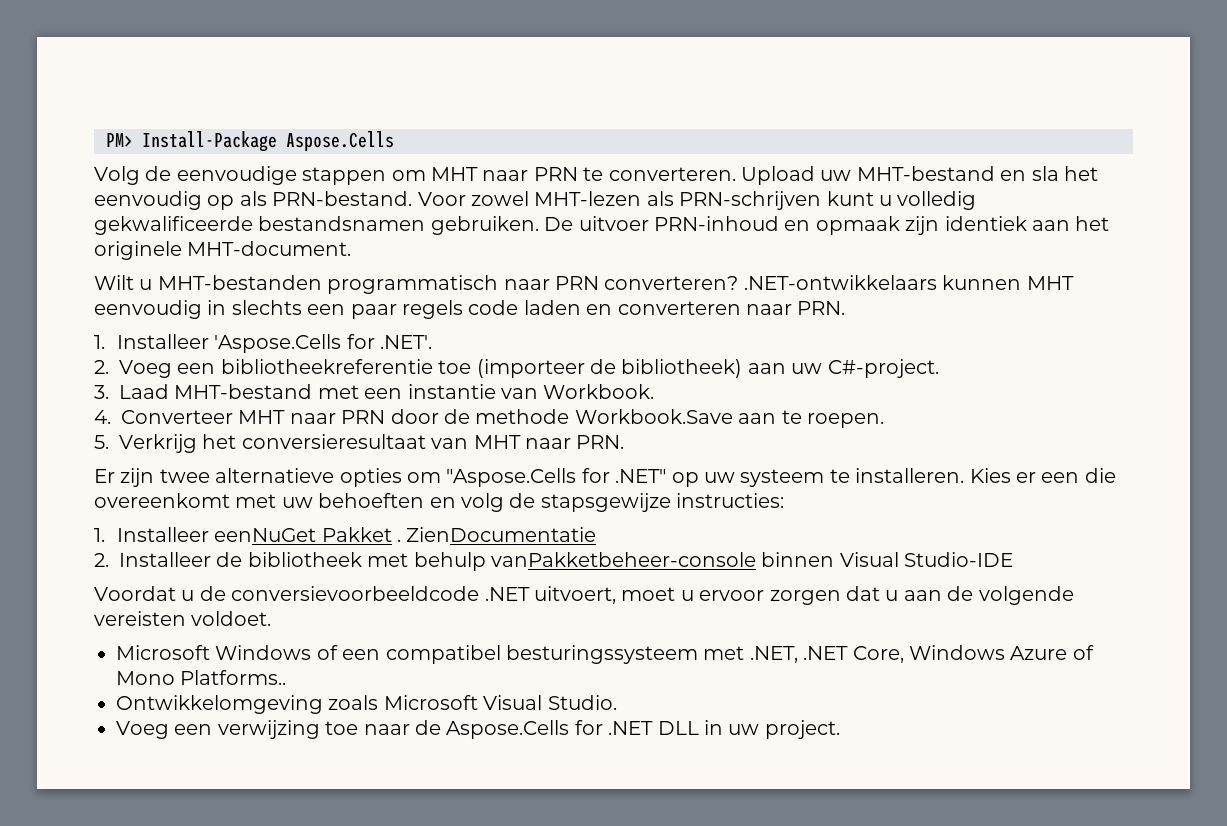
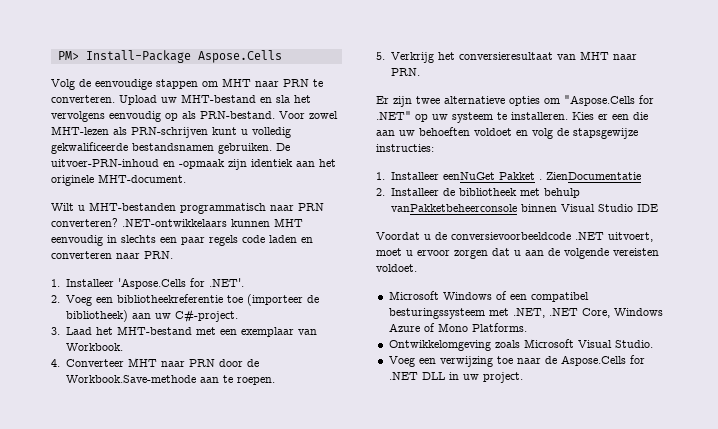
- Upload uw MHT-bestand en sla het eenvoudig op als PRN-bestand.
+ Upload uw MHT-bestand en sla het vervolgens eenvoudig op als PRN-bestand.
- De uitvoer PRN-inhoud en opmaak zijn identiek aan het originele MHT-document.
+ De uitvoer-PRN-inhoud en -opmaak zijn identiek aan het originele MHT-document.
- 3. Laad MHT-bestand met een instantie van Workbook.
+ 3. Laad het MHT-bestand met een exemplaar van Workbook.
- 4. Converteer MHT naar PRN door de methode Workbook.Save aan te roepen.
+ 4. Converteer MHT naar PRN door de Workbook.Save-methode aan te roepen.
- Kies er een die overeenkomt met uw behoeften en volg de stapsgewijze instructies:
+ Kies er een die aan uw behoeften voldoet en volg de stapsgewijze instructies:
- 2. Installeer de bibliotheek met behulp vanPakketbeheer-console binnen Visual Studio-IDE
+ 2. Installeer de bibliotheek met behulp vanPakketbeheerconsole binnen Visual Studio IDE
- Microsoft Windows of een compatibel besturingssysteem met .NET, .NET Core, Windows Azure of Mono Platforms..
+ Microsoft Windows of een compatibel besturingssysteem met .NET, .NET Core, Windows Azure of Mono Platforms.

